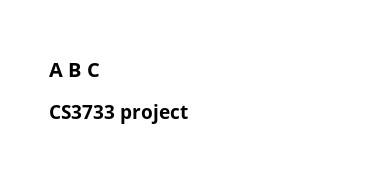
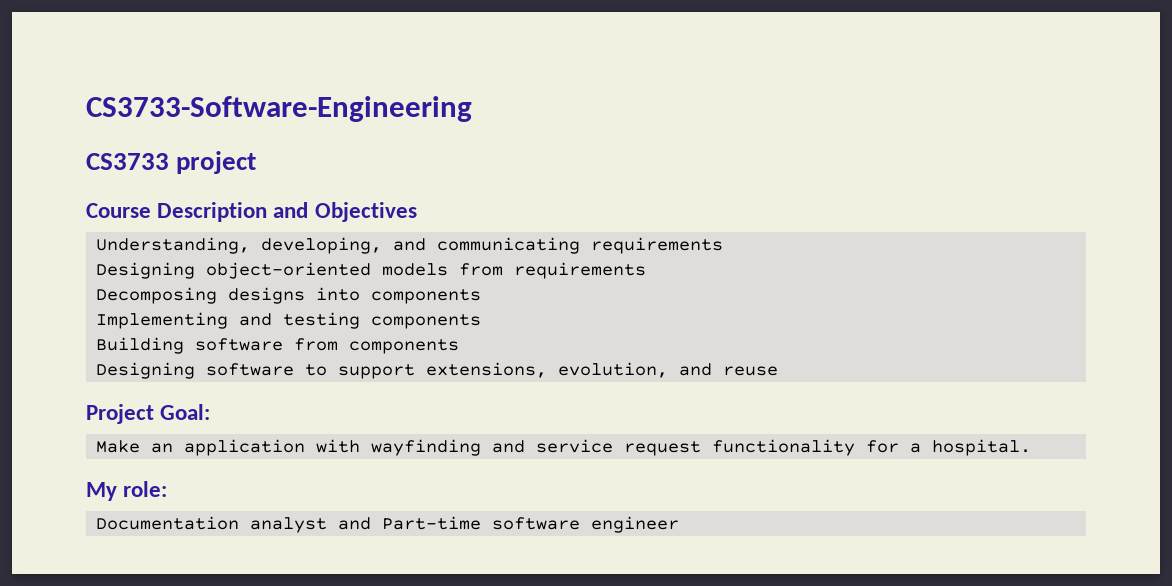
- A B C
+ CS3733-Software-Engineering
+ Course Description and Objectives
+ Understanding, developing, and communicating requirements
+ Designing object-oriented models from requirements
+ Decomposing designs into components
+ Implementing and testing components
+ Building software from components
+ Designing software to support extensions, evolution, and reuse
+ Project Goal:
+ Make an application with wayfinding and service request functionality for a hospital.
+ My role:
+ Documentation analyst and Part-time software engineer

